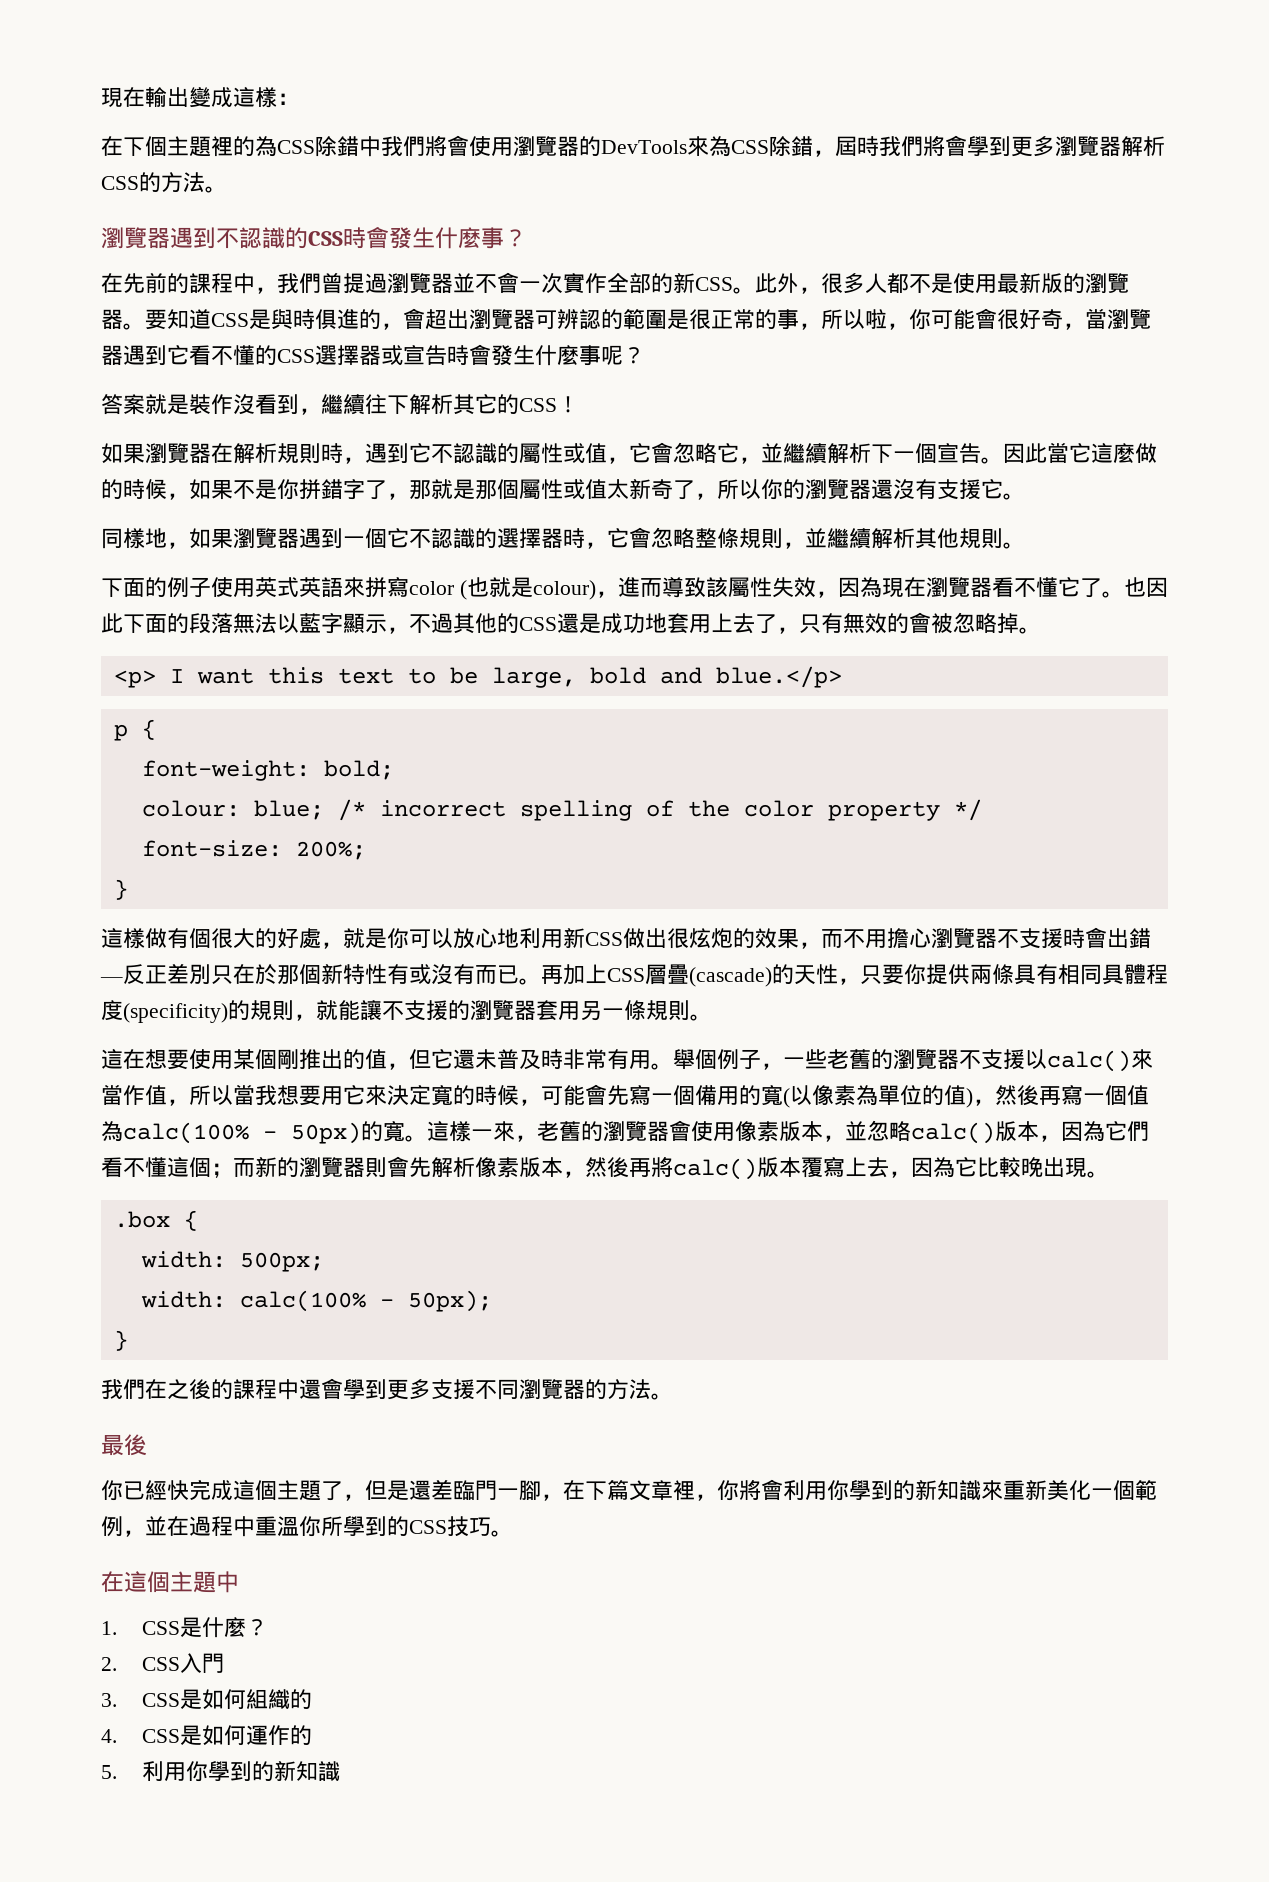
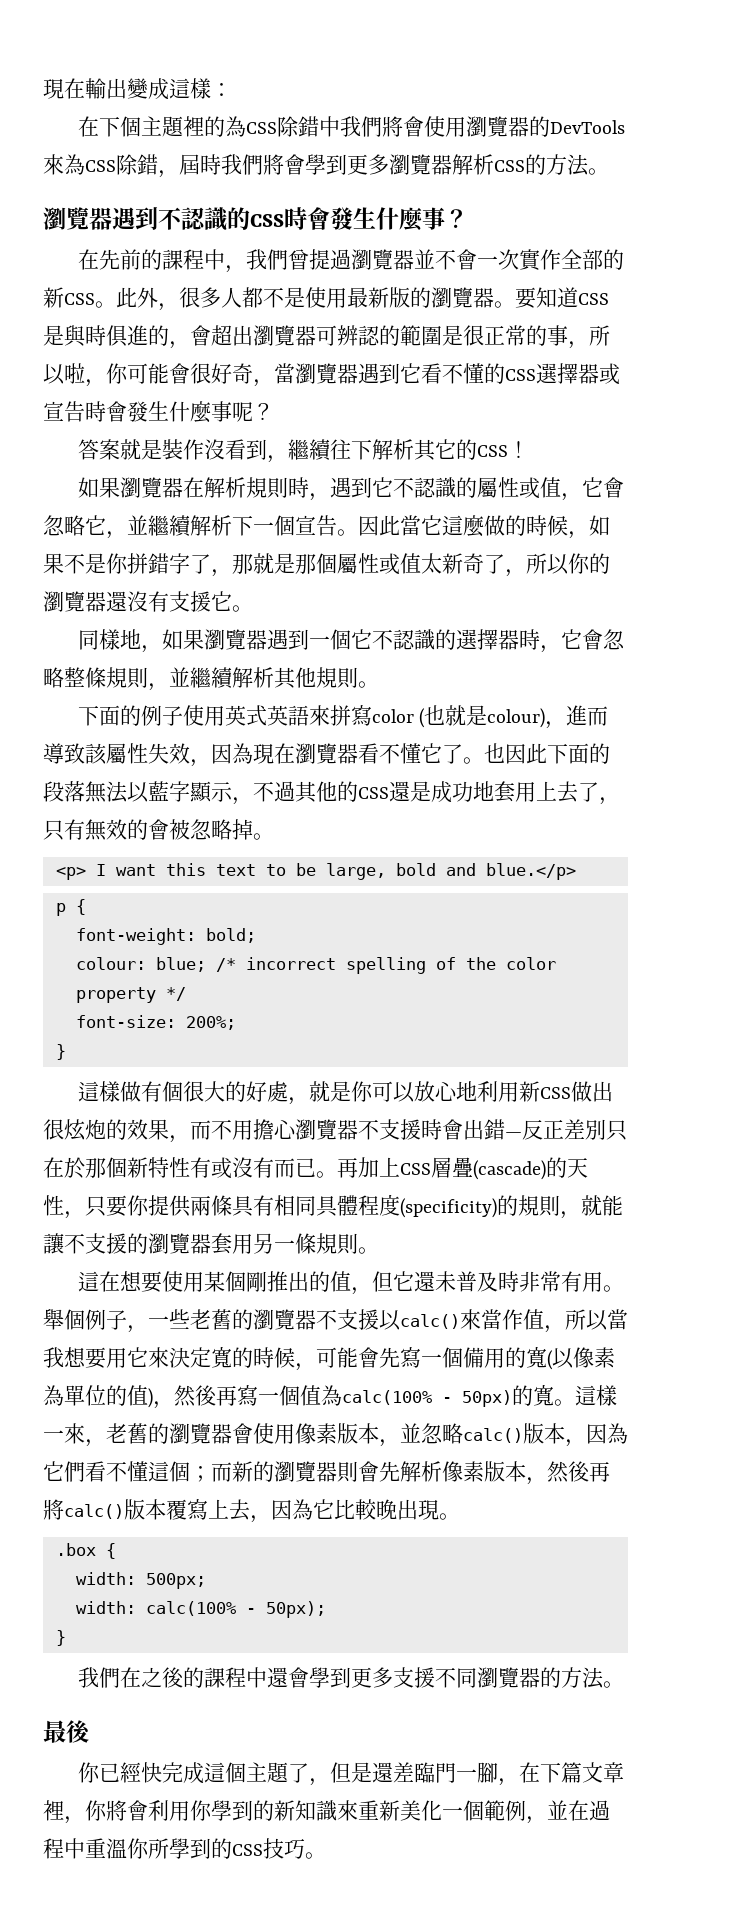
- 在這個主題中
- 1. CSS是什麼？
- 2. CSS入門
- 3. CSS是如何組織的
- 4. CSS是如何運作的
- 5.利用你學到的新知識

